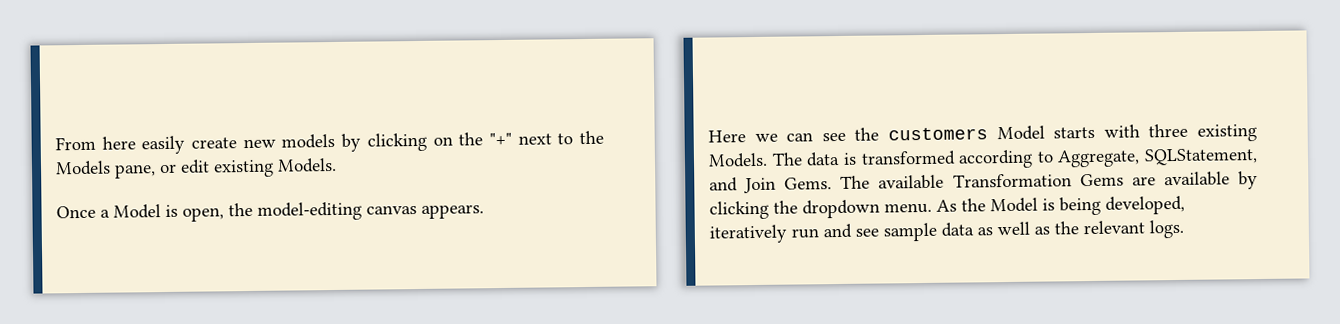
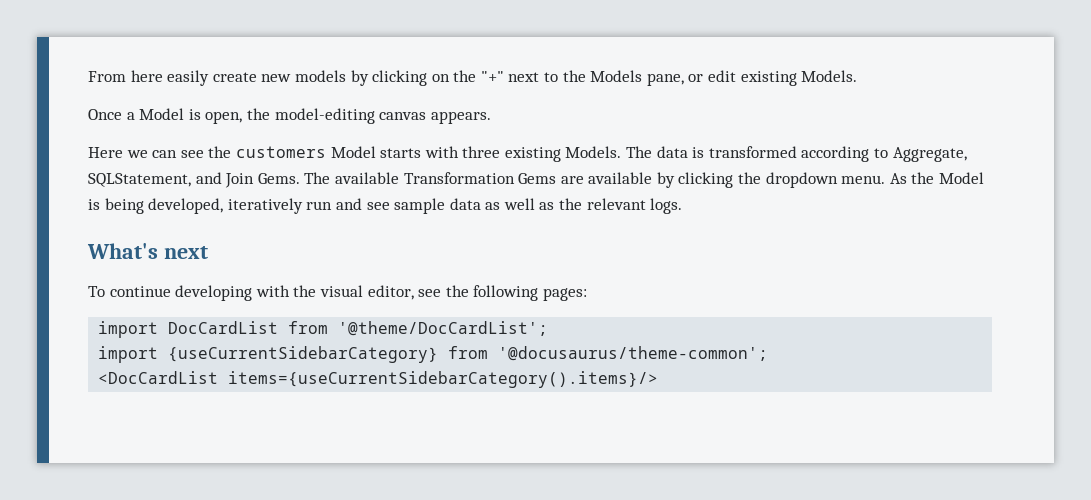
+ What's next
+ To continue developing with the visual editor, see the following pages:
+ import DocCardList from '@theme/DocCardList';
+ import {useCurrentSidebarCategory} from '@docusaurus/theme-common';
+ <DocCardList items={useCurrentSidebarCategory().items}/>

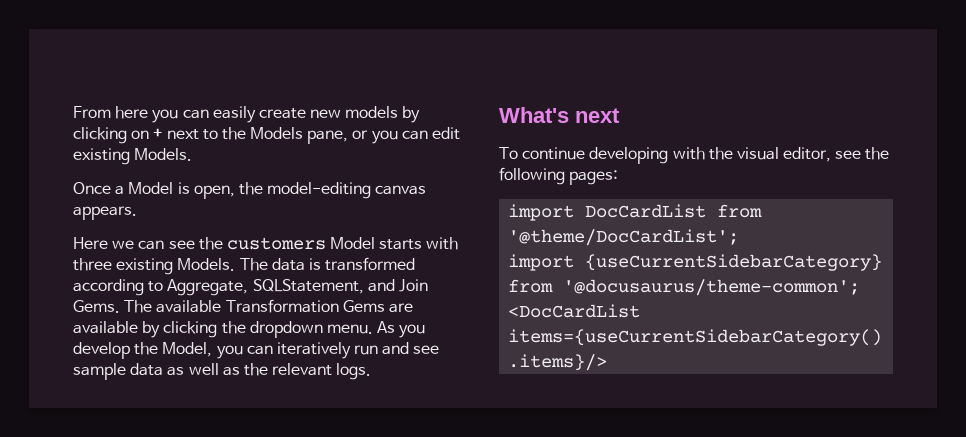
- From here easily create new models by clicking on the "+" next to the Models pane, or edit existing Models.
+ From here you can easily create new models by clicking on + next to the Models pane, or you can edit existing Models.
- As the Model is being developed, iteratively run and see sample data as well as the relevant logs.
+ As you develop the Model, you can iteratively run and see sample data as well as the relevant logs.

